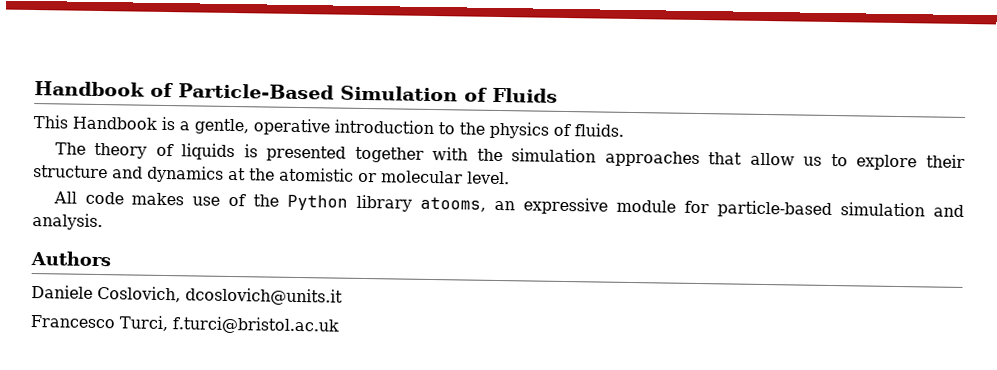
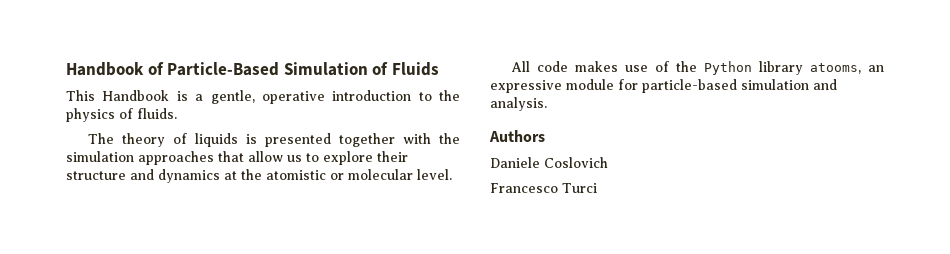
- Daniele Coslovich, dcoslovich@units.it
+ Daniele Coslovich
- Francesco Turci, f.turci@bristol.ac.uk
+ Francesco Turci

